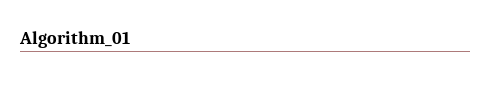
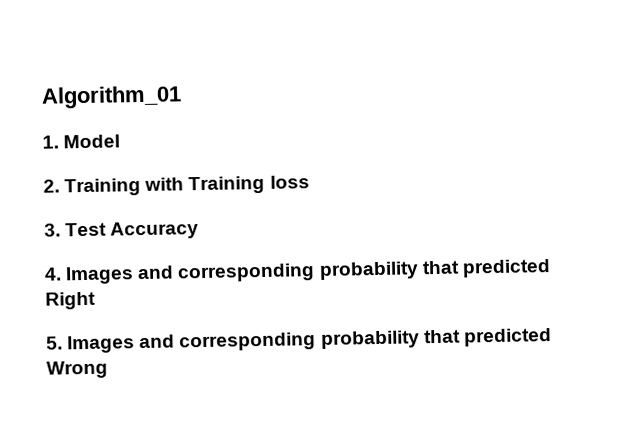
+ 1. Model
+ 2. Training with Training loss
+ 3. Test Accuracy
+ 4. Images and corresponding probability that predicted Right
+ 5. Images and corresponding probability that predicted Wrong

